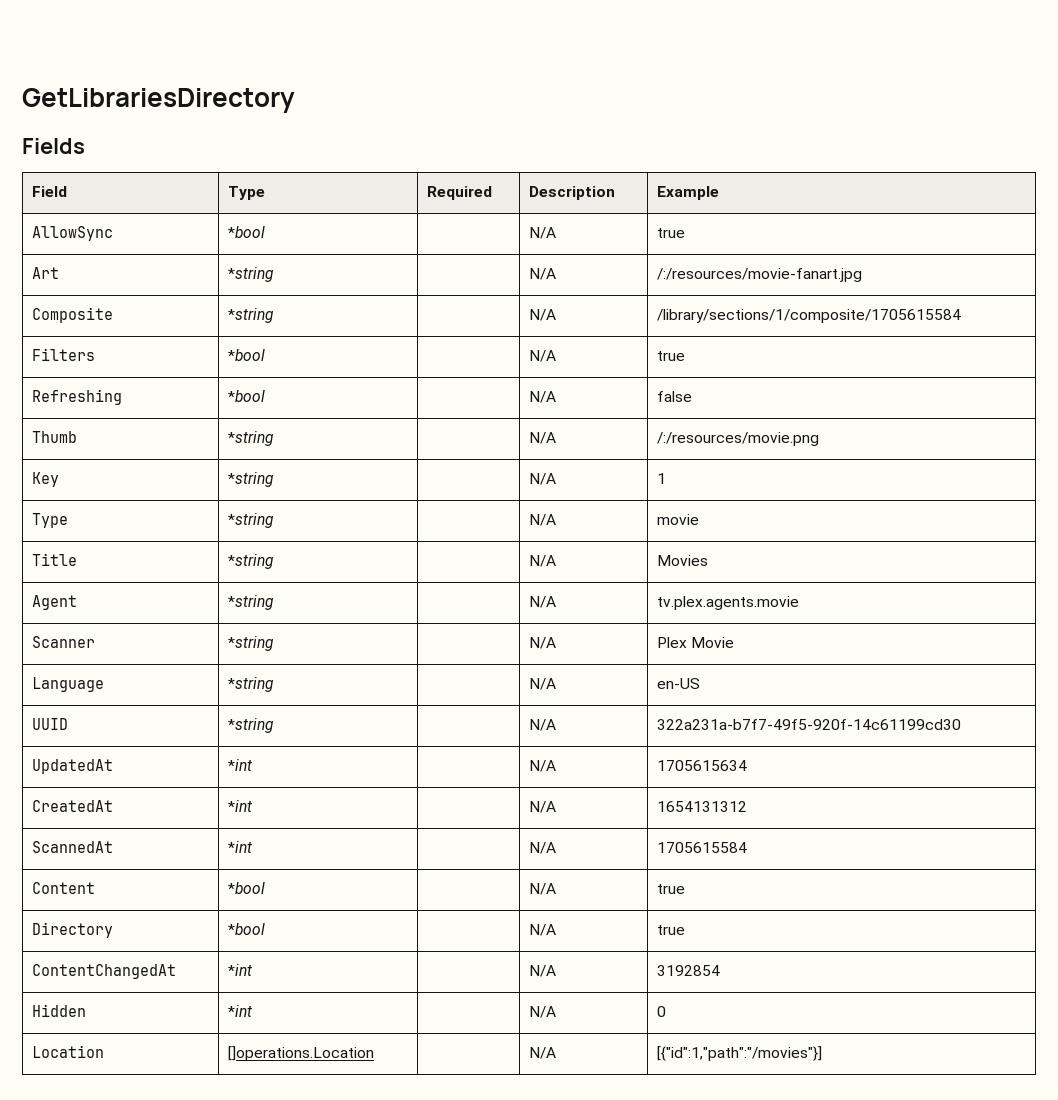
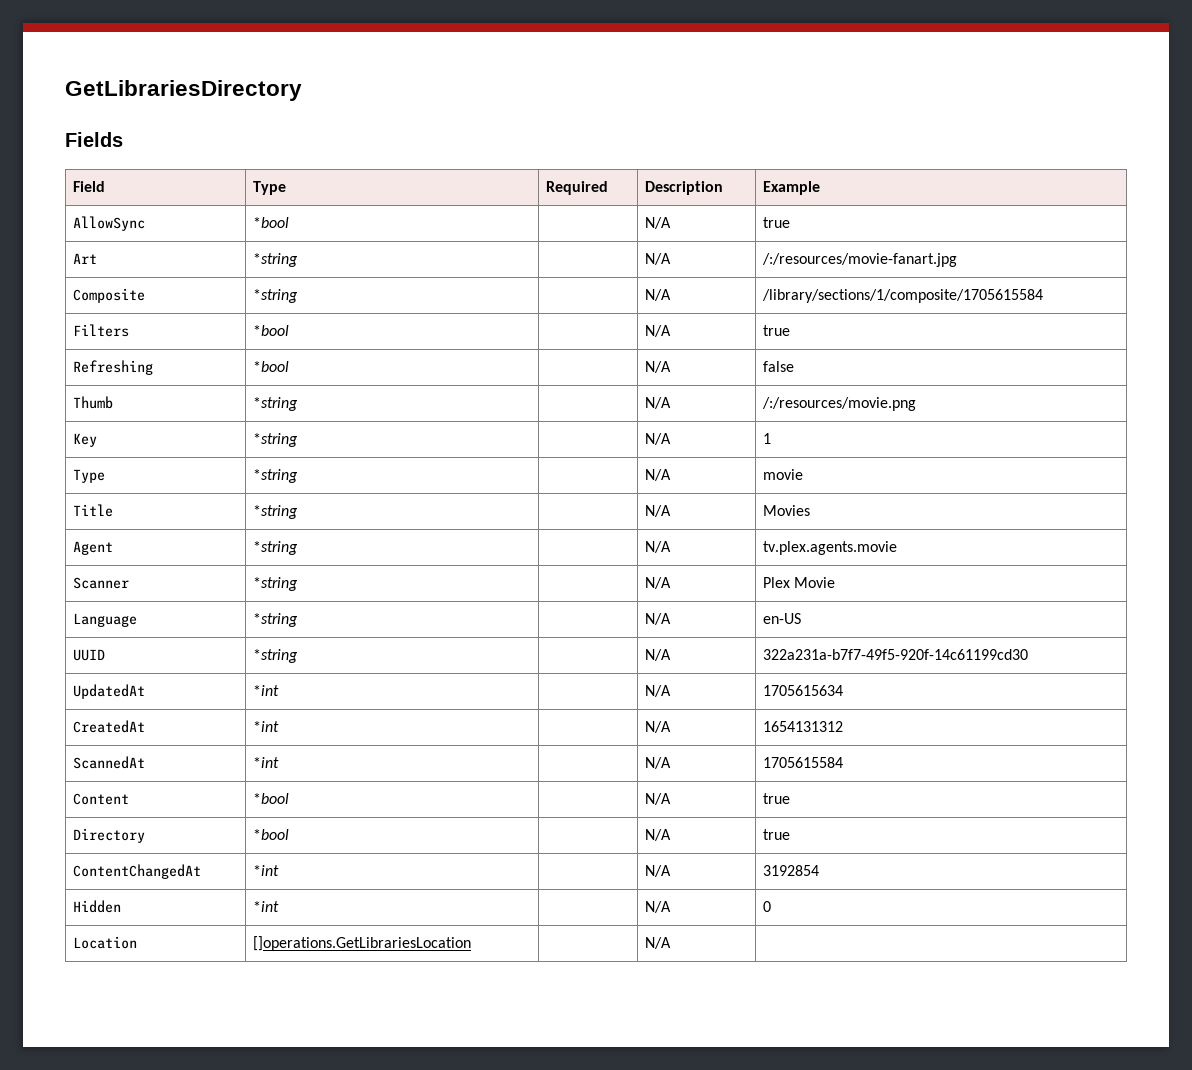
- Location | []operations.Location | | N/A | [{"id":1,"path":"/movies"}]
+ Location | []operations.GetLibrariesLocation | | N/A |

